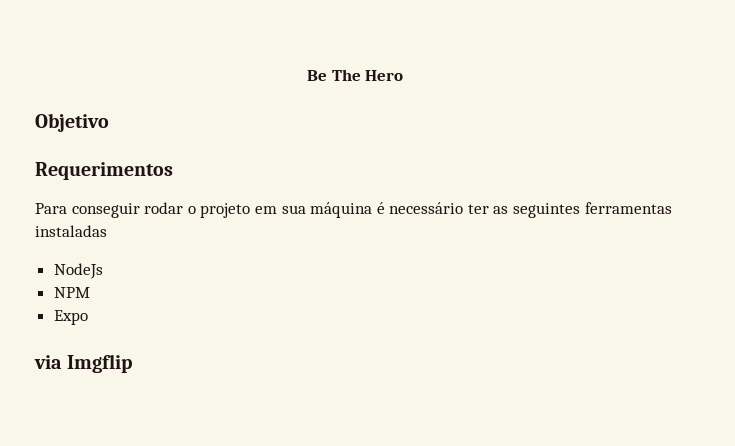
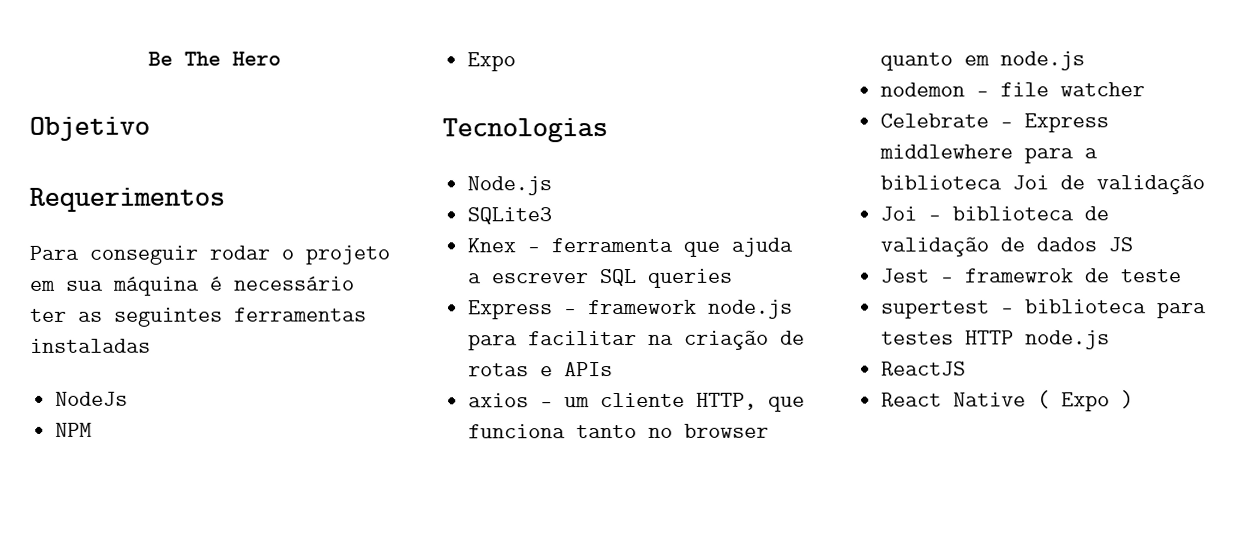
- via Imgflip
+ Tecnologias
+ Node.js
+ SQLite3
+ Knex - ferramenta que ajuda a escrever SQL queries
+ Express - framework node.js para facilitar na criação de rotas e APIs
+ axios - um cliente HTTP, que funciona tanto no browser quanto em node.js
+ nodemon - file watcher
+ Celebrate - Express middlewhere para a biblioteca Joi de validação
+ Joi - biblioteca de validação de dados JS
+ Jest - framewrok de teste
+ supertest - biblioteca para testes HTTP node.js
+ ReactJS
+ React Native ( Expo )

